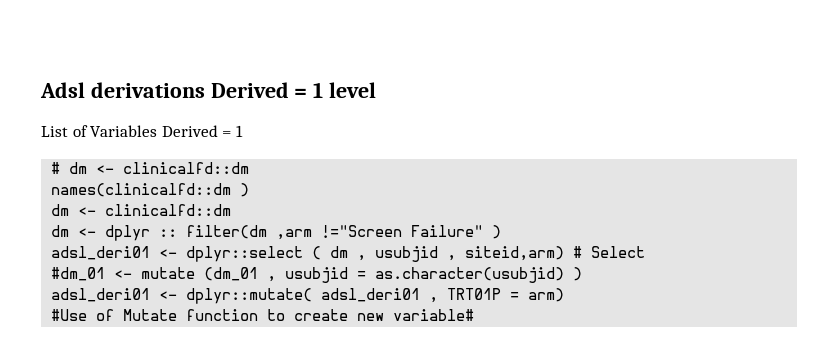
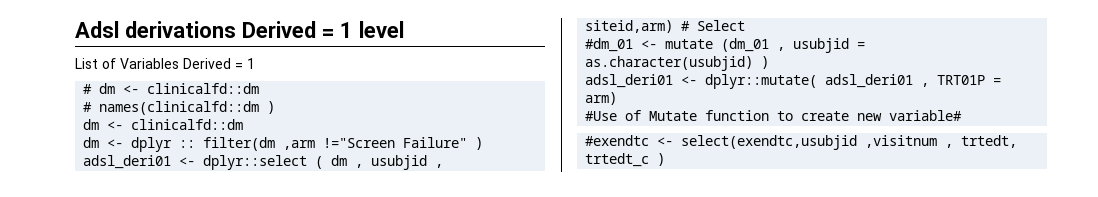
- names(clinicalfd::dm )
+ # names(clinicalfd::dm )
+ #exendtc <- select(exendtc,usubjid ,visitnum , trtedt, trtedt_c )

